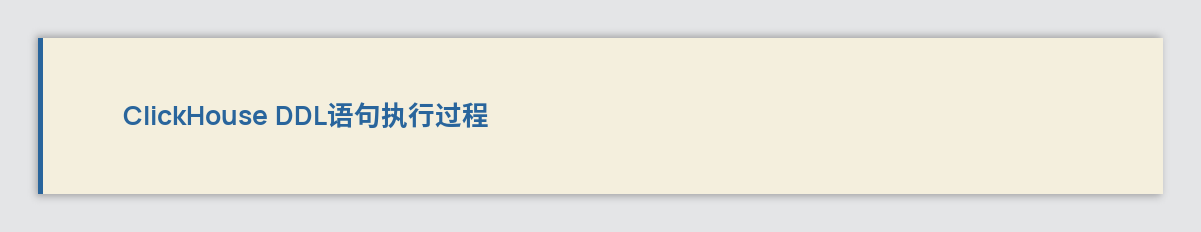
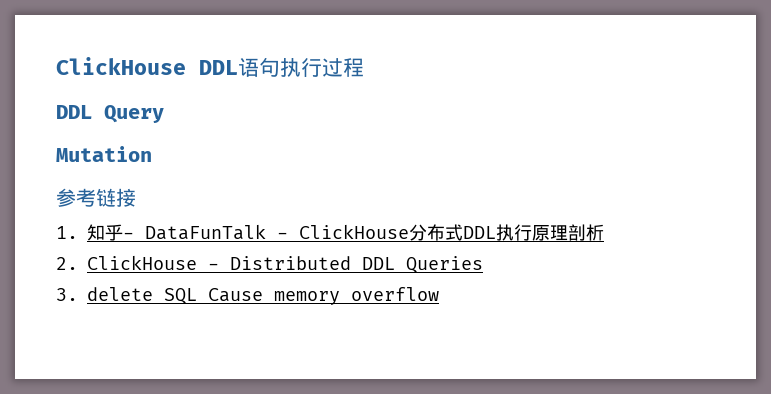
+ DDL Query
+ Mutation
+ 参考链接
+ 1.知乎- DataFunTalk - ClickHouse分布式DDL执行原理剖析
+ 2. ClickHouse - Distributed DDL Queries
+ 3. delete SQL Cause memory overflow

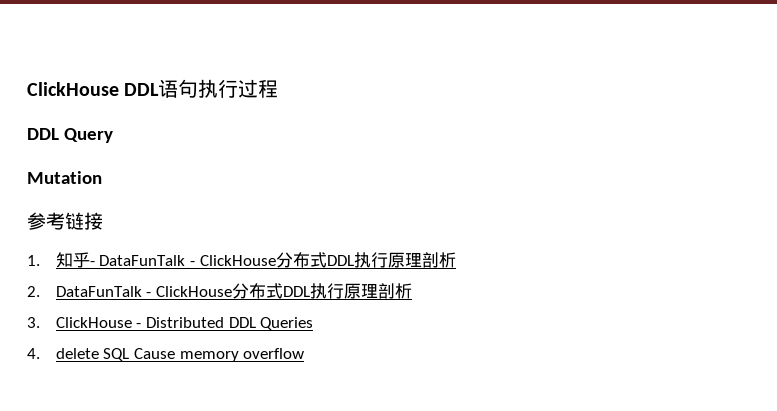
- 2. ClickHouse - Distributed DDL Queries
+ 2. DataFunTalk - ClickHouse分布式DDL执行原理剖析
+ 3. ClickHouse - Distributed DDL Queries
- 3. delete SQL Cause memory overflow
+ 4. delete SQL Cause memory overflow

